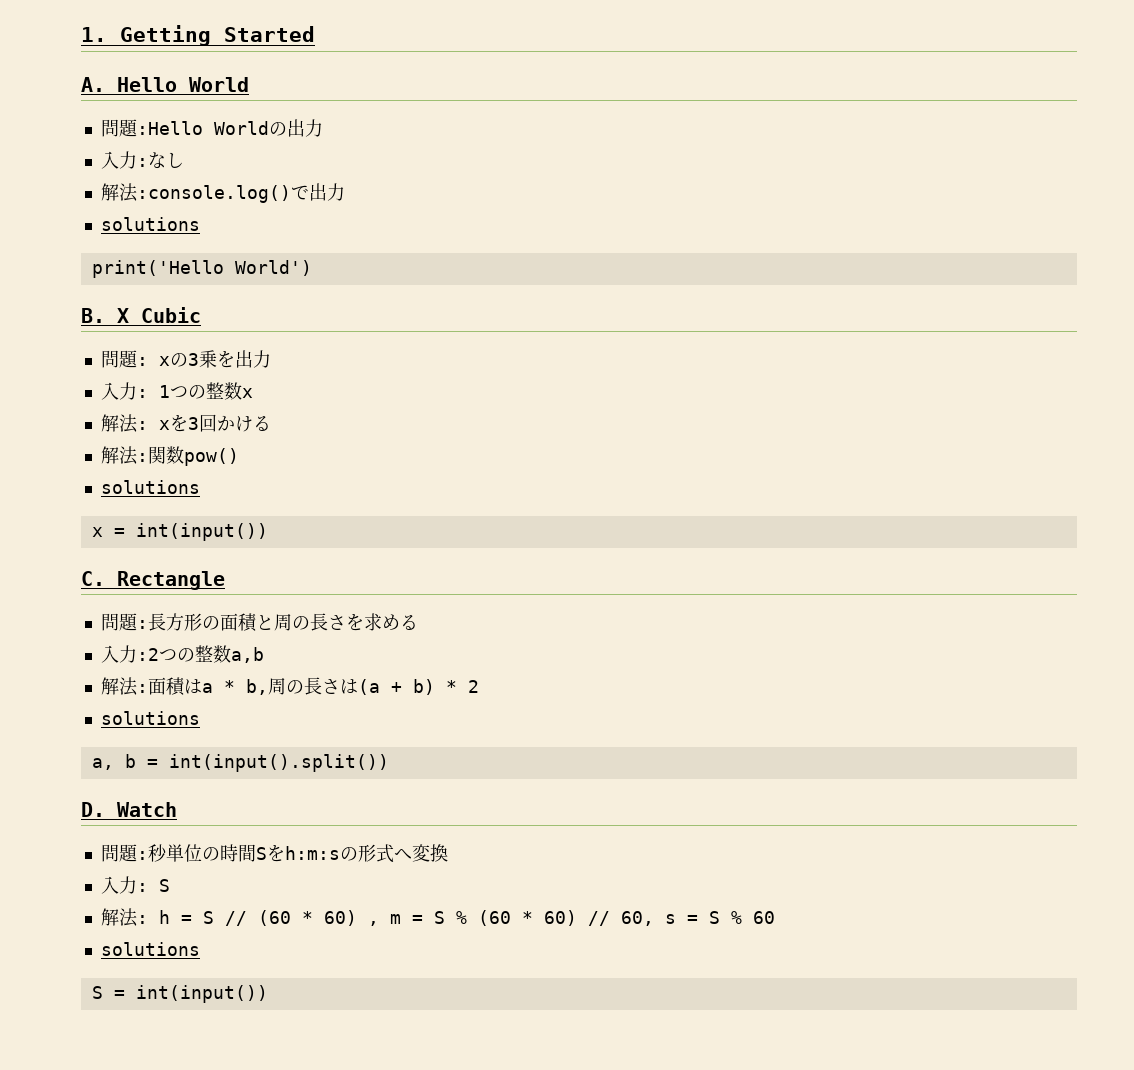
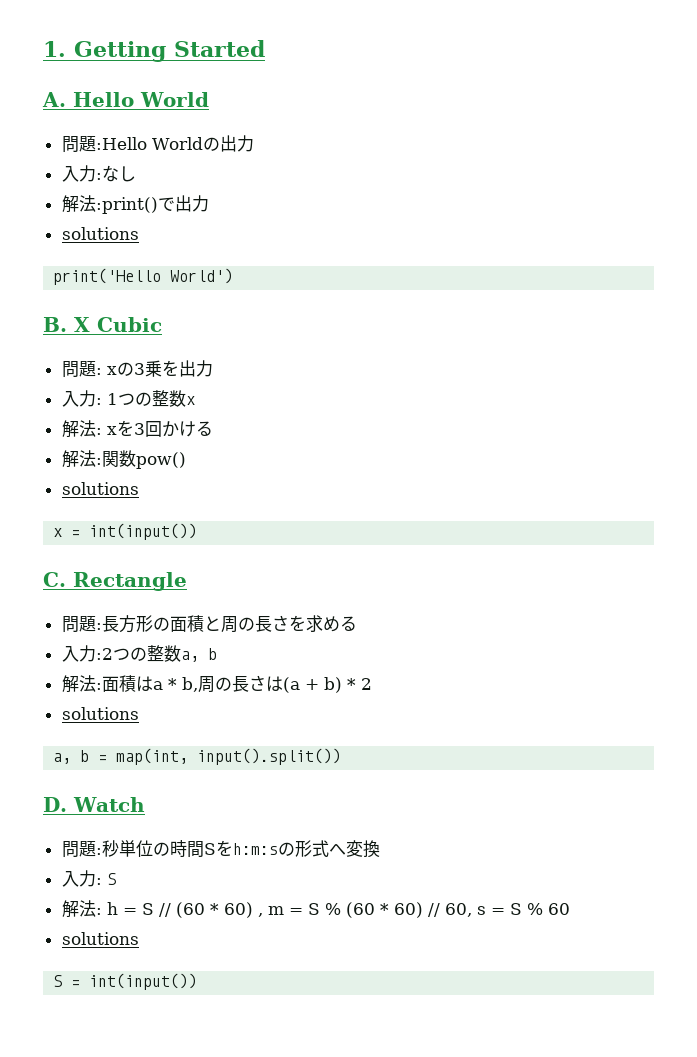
- 解法:console.log()で出力
+ 解法:print()で出力
- 入力:2つの整数a,b
+ 入力:2つの整数a, b
- a, b = int(input().split())
+ a, b = map(int, input().split())

